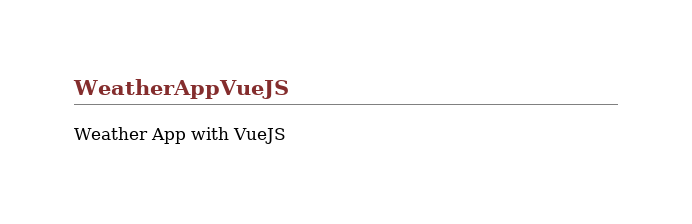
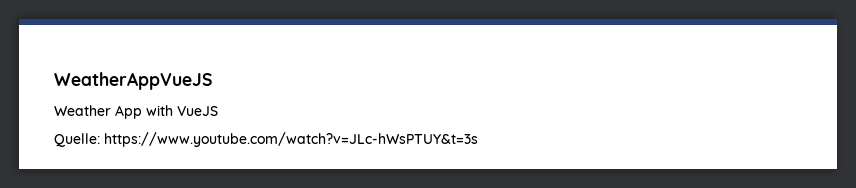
+ Quelle: https://www.youtube.com/watch?v=JLc-hWsPTUY&t=3s

